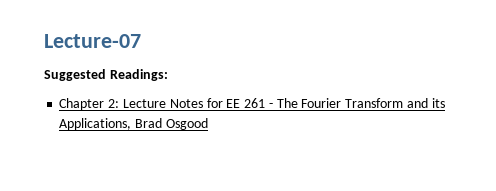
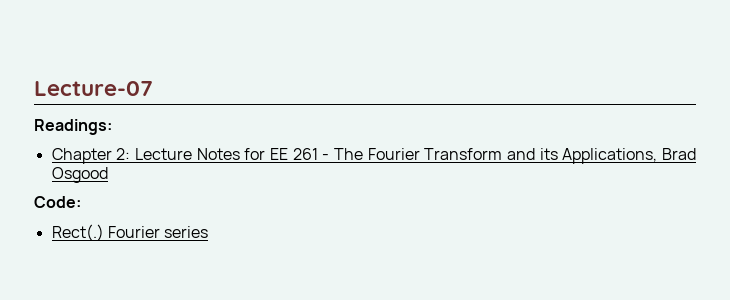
- Suggested Readings:
+ Readings:
+ Code:
+ Rect(.) Fourier series

